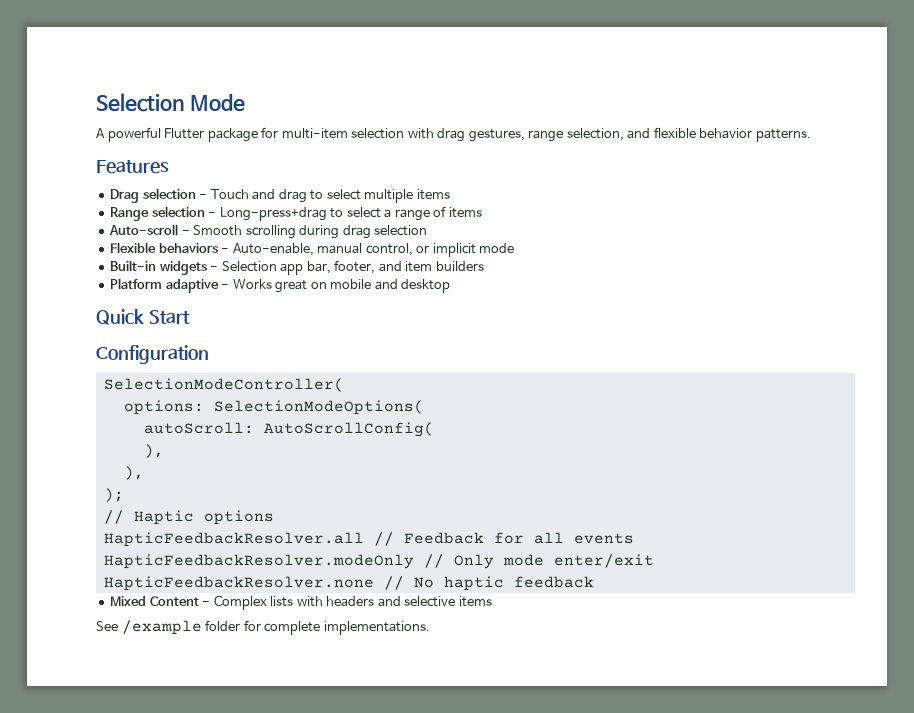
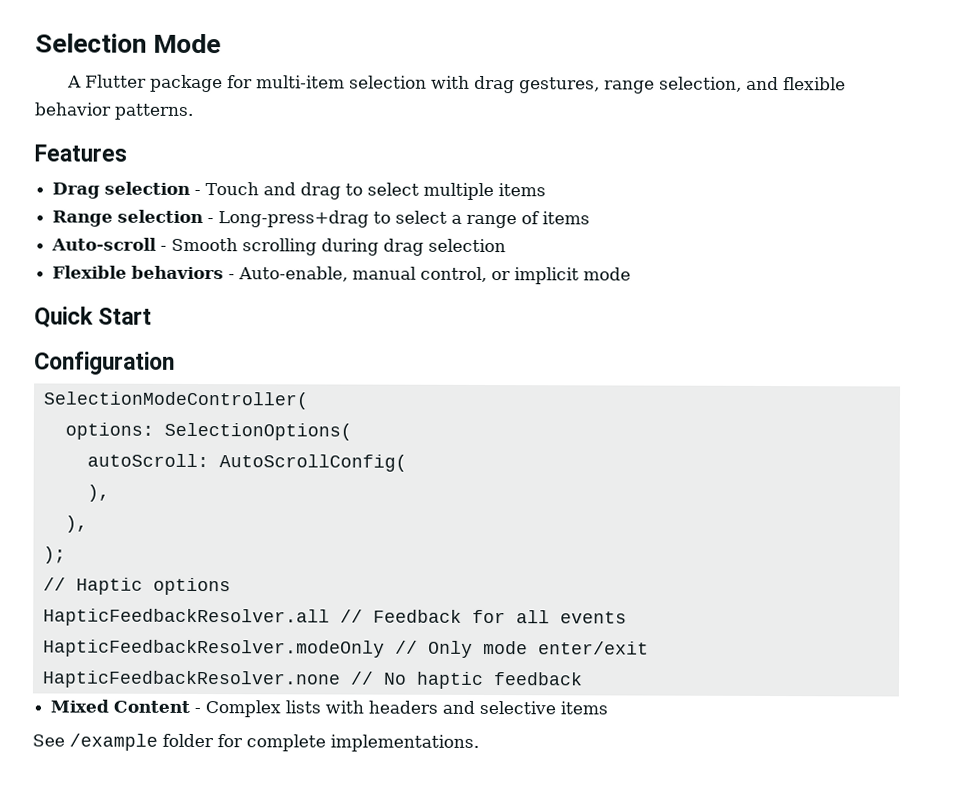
- A powerful Flutter package for multi-item selection with drag gestures, range selection, and flexible behavior patterns.
+ A Flutter package for multi-item selection with drag gestures, range selection, and flexible behavior patterns.
- Built-in widgets - Selection app bar, footer, and item builders
- Platform adaptive - Works great on mobile and desktop
- options: SelectionModeOptions(
+ options: SelectionOptions(

